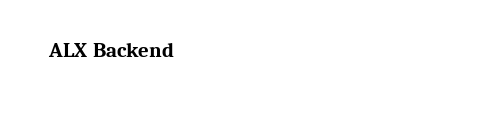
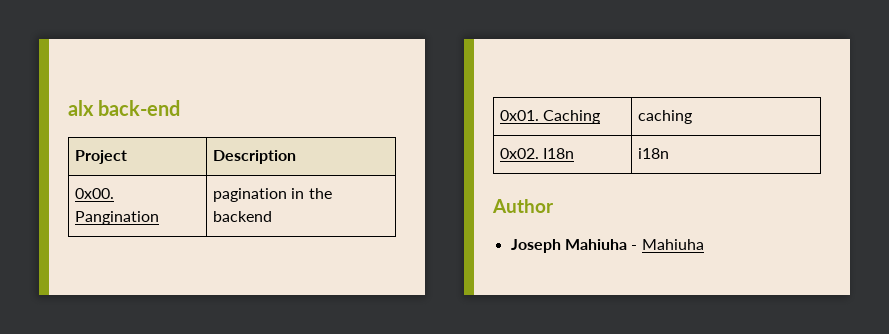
- ALX Backend
+ alx back-end
+ Project | Description
+ 0x00. Pangination | pagination in the backend
+ 0x01. Caching | caching
+ 0x02. I18n | i18n
+ Author
+ Joseph Mahiuha - Mahiuha

